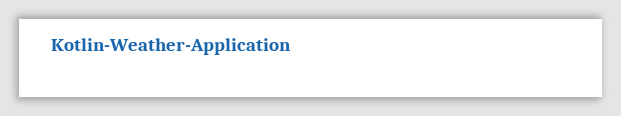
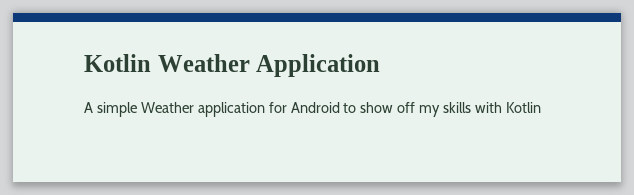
- Kotlin-Weather-Application
+ Kotlin Weather Application
+ A simple Weather application for Android to show off my skills with Kotlin

